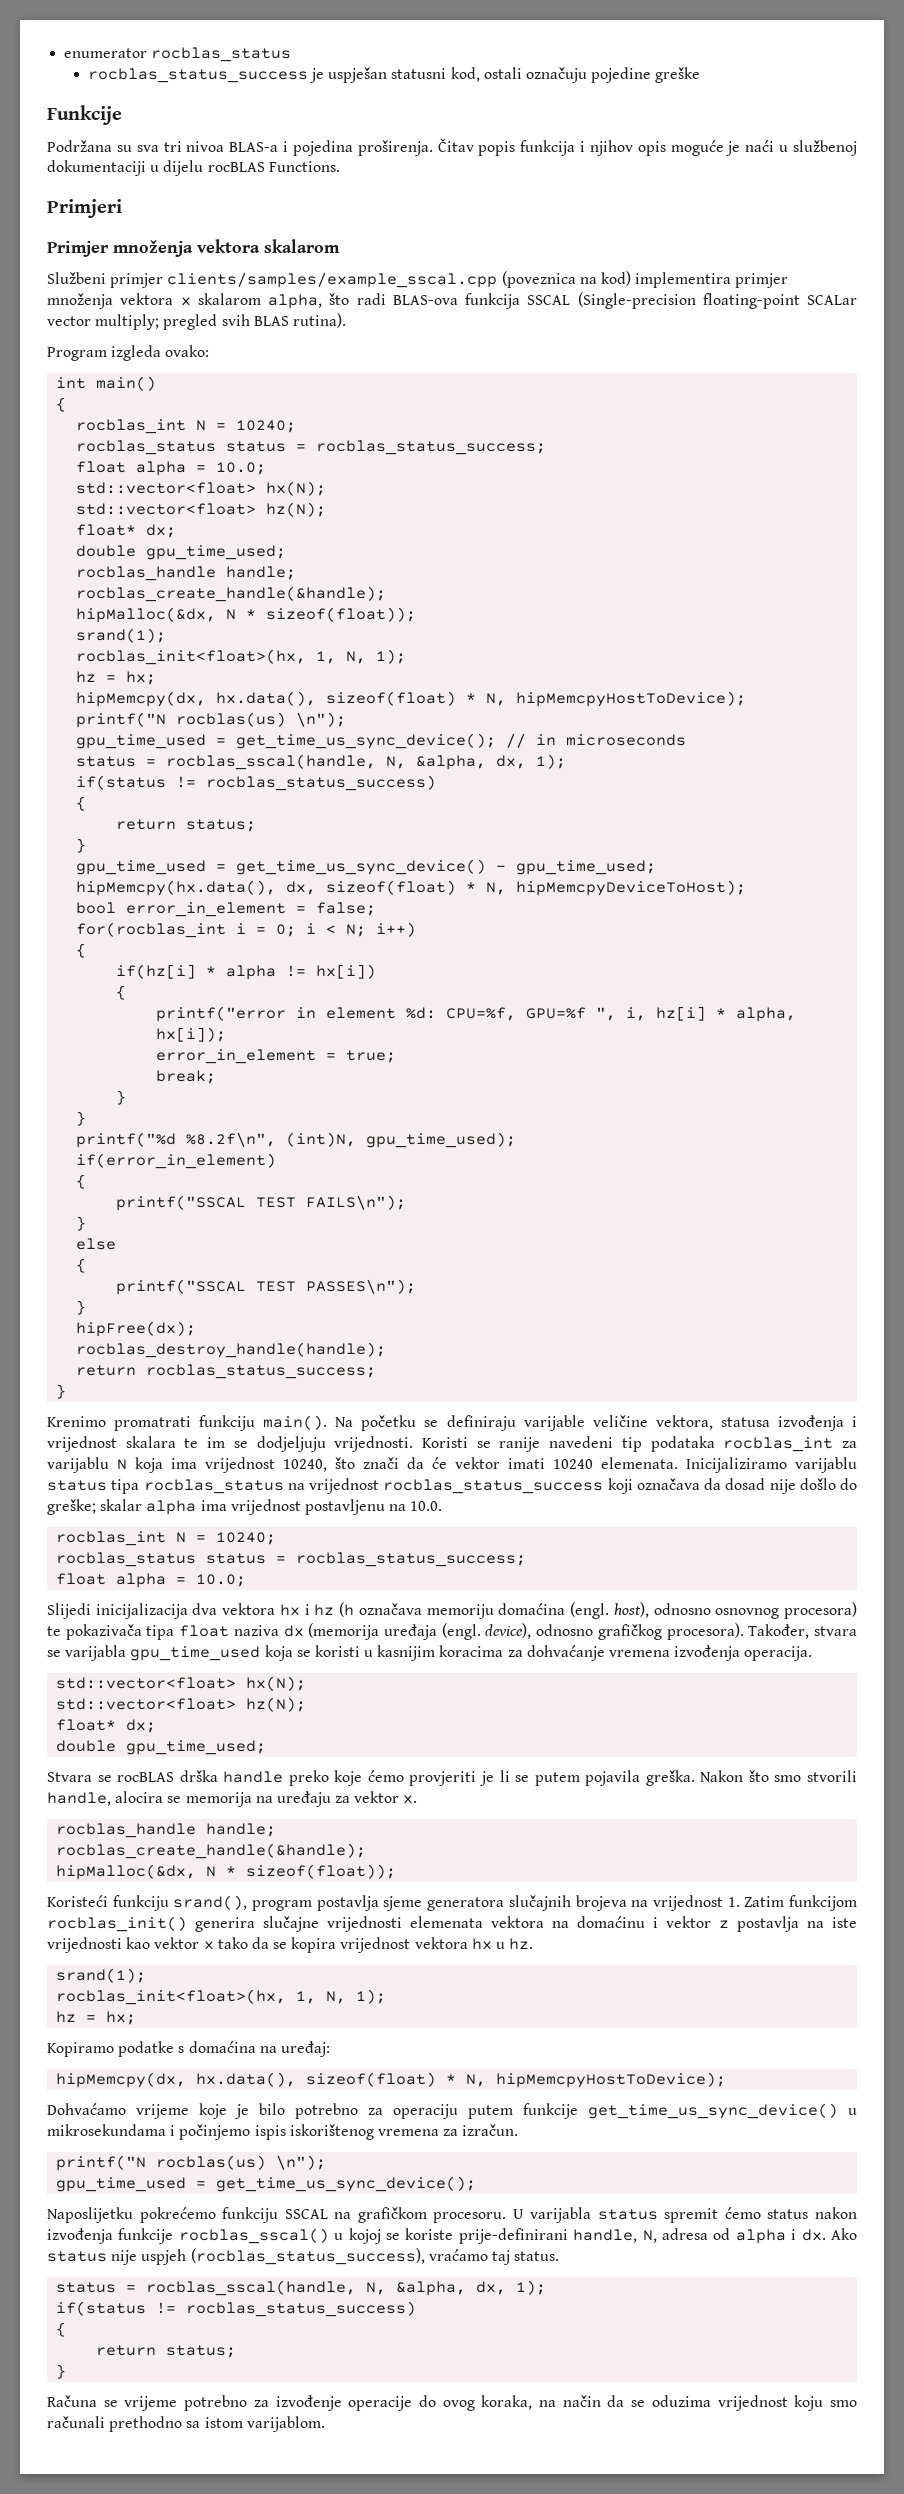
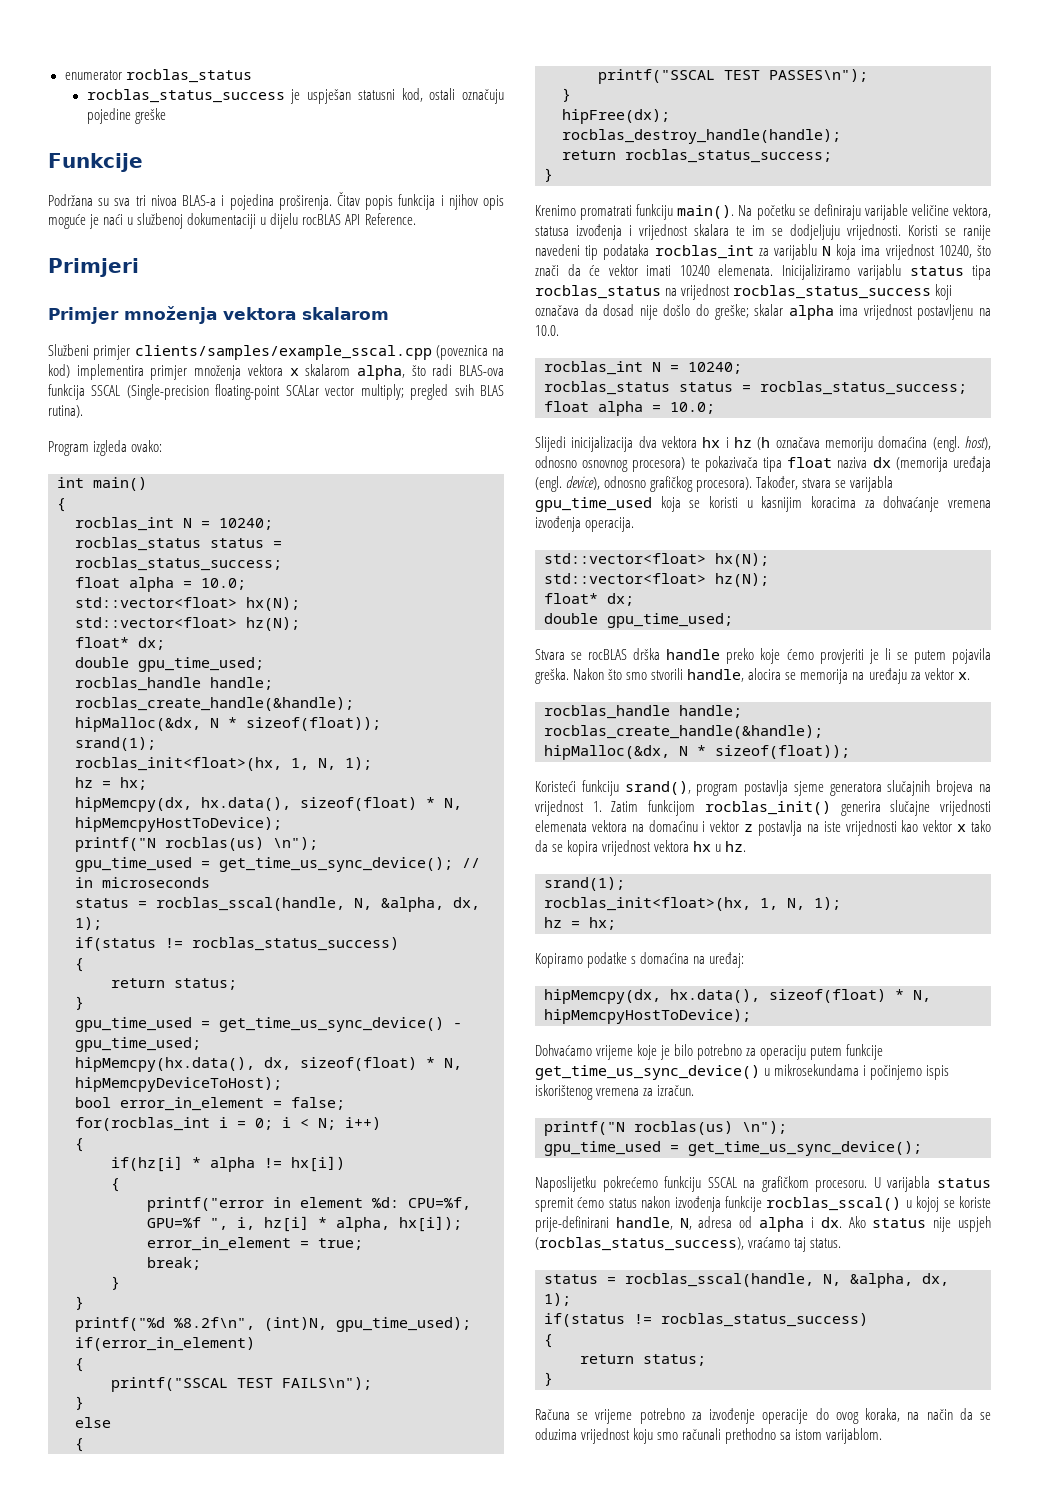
- Čitav popis funkcija i njihov opis moguće je naći u službenoj dokumentaciji u dijelu rocBLAS Functions.
+ Čitav popis funkcija i njihov opis moguće je naći u službenoj dokumentaciji u dijelu rocBLAS API Reference.

